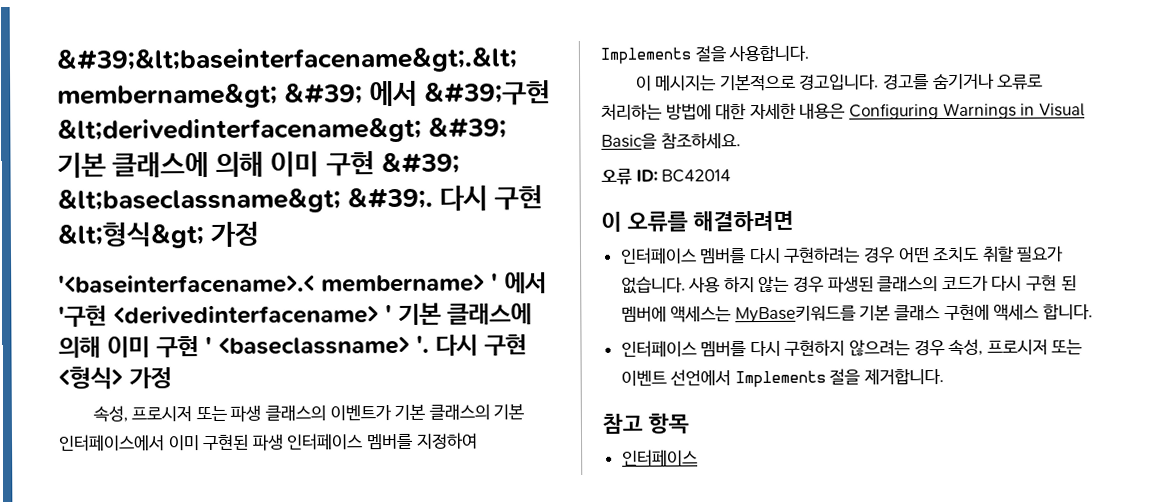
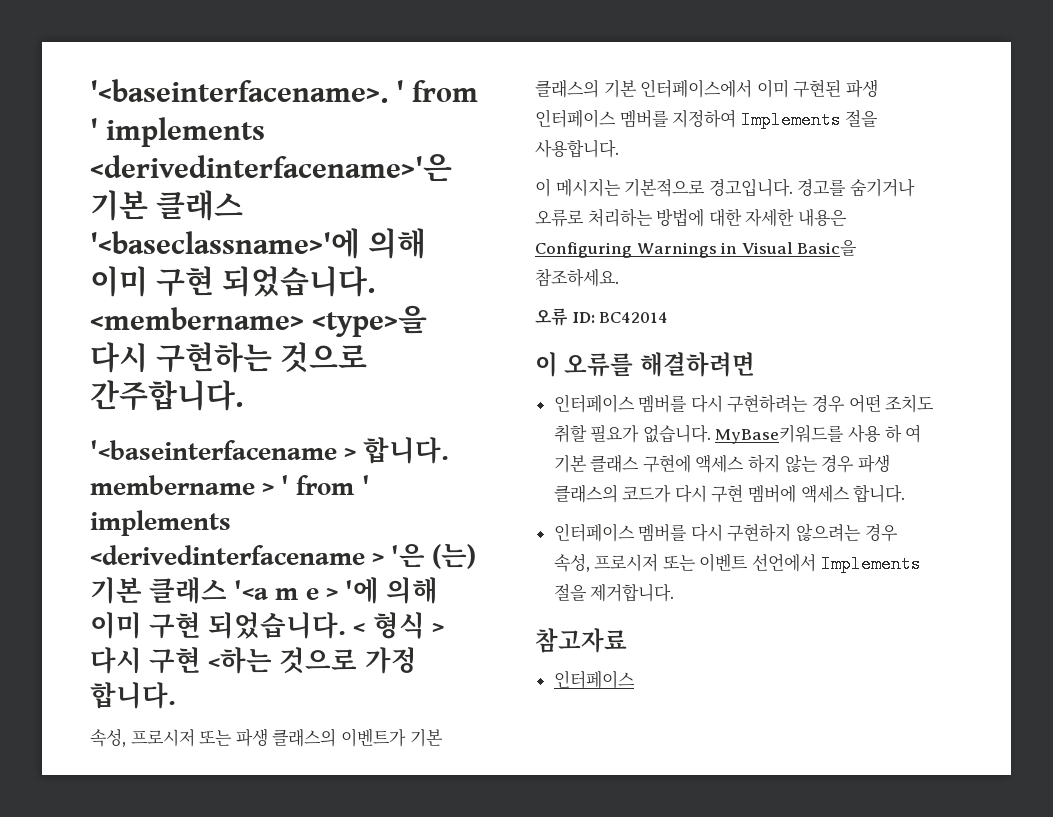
- &#39;&lt;baseinterfacename&gt;.&lt; membername&gt; &#39; 에서 &#39;구현 &lt;derivedinterfacename&gt; &#39; 기본 클래스에 의해 이미 구현 &#39; &lt;baseclassname&gt; &#39;. 다시 구현 &lt;형식&gt; 가정
- '<baseinterfacename>.< membername> ' 에서 '구현 <derivedinterfacename> ' 기본 클래스에 의해 이미 구현 ' <baseclassname> '. 다시 구현 <형식> 가정
+ '<baseinterfacename>. ' from ' implements <derivedinterfacename>'은 기본 클래스 '<baseclassname>'에 의해 이미 구현 되었습니다. <membername> <type>을 다시 구현하는 것으로 간주합니다.
+ '<baseinterfacename > 합니다. membername > ' from ' implements <derivedinterfacename > '은 (는) 기본 클래스 '<a m e > '에 의해 이미 구현 되었습니다. < 형식 > 다시 구현 <하는 것으로 가정 합니다.
- 사용 하지 않는 경우 파생된 클래스의 코드가 다시 구현 된 멤버에 액세스는 MyBase키워드를 기본 클래스 구현에 액세스 합니다.
+ MyBase키워드를 사용 하 여 기본 클래스 구현에 액세스 하지 않는 경우 파생 클래스의 코드가 다시 구현 멤버에 액세스 합니다.
- 참고 항목
+ 참고자료

